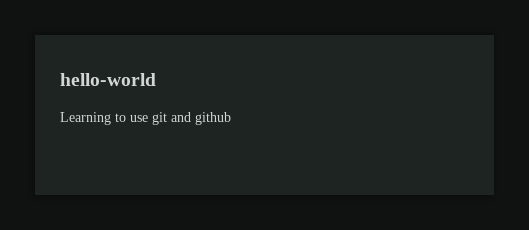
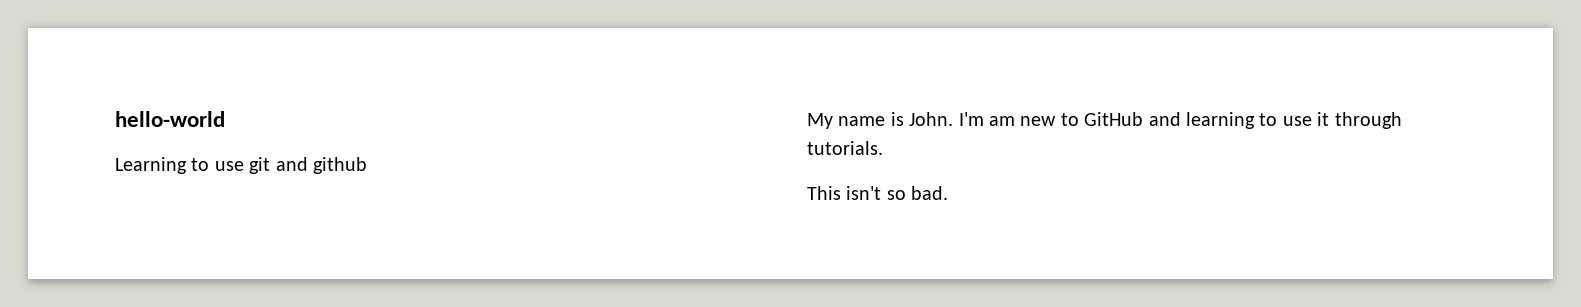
+ My name is John. I'm am new to GitHub and learning to use it through tutorials.
+ This isn't so bad.

